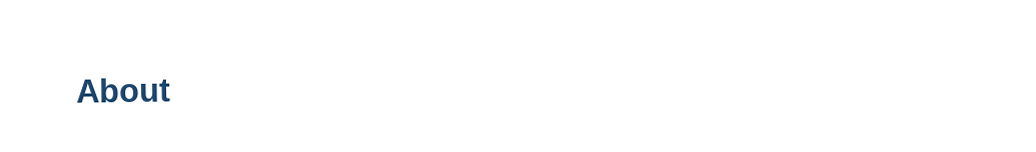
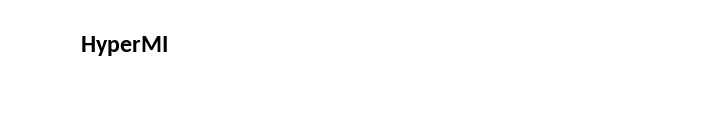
- About
+ HyperMI

